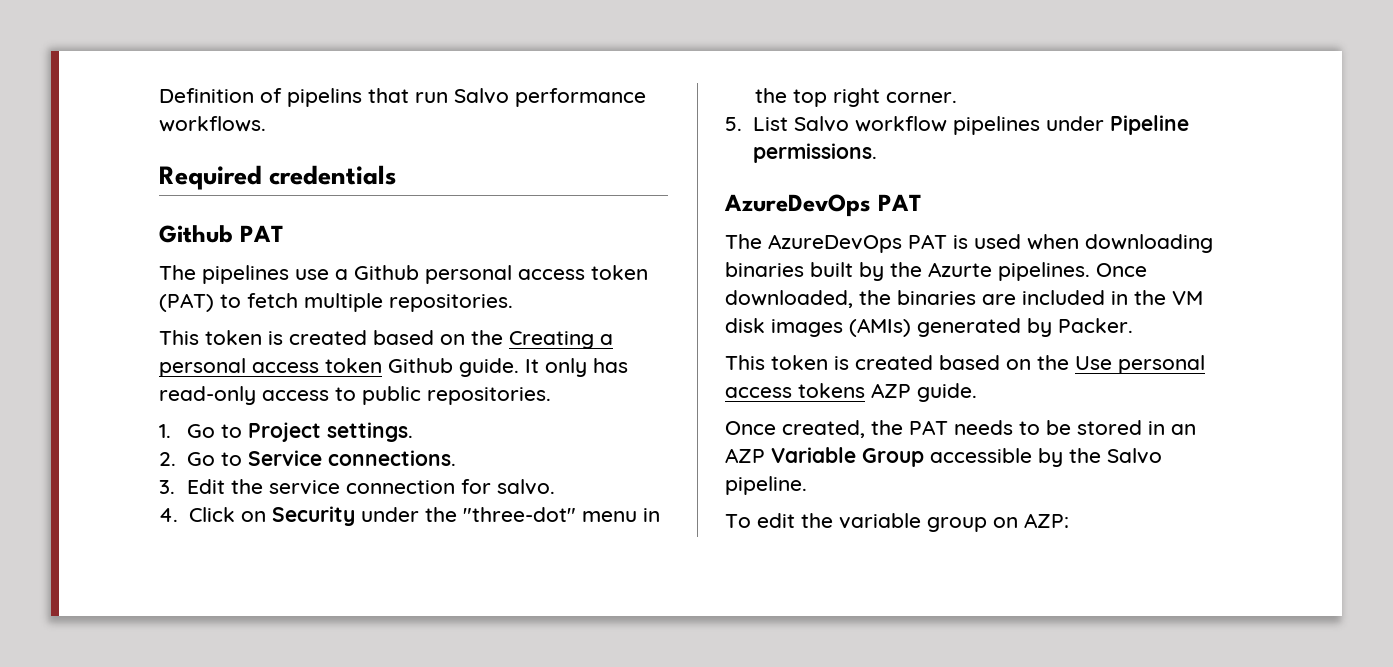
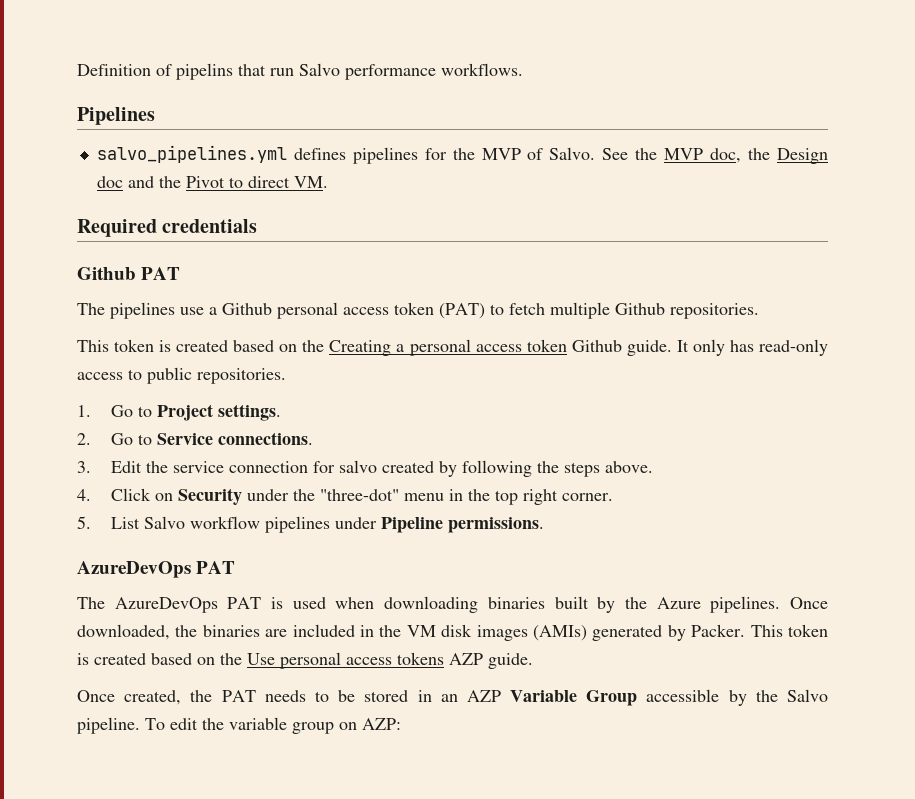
+ Pipelines
+ salvo_pipelines.yml defines pipelines for the MVP of Salvo. See the MVP doc, the Design doc and the Pivot to direct VM.
- The pipelines use a Github personal access token (PAT) to fetch multiple repositories.
+ The pipelines use a Github personal access token (PAT) to fetch multiple Github repositories.
- 3. Edit the service connection for salvo.
+ 3. Edit the service connection for salvo created by following the steps above.
- The AzureDevOps PAT is used when downloading binaries built by the Azurte pipelines.
+ The AzureDevOps PAT is used when downloading binaries built by the Azure pipelines.
- Once downloaded, the binaries are included in the VM disk images (AMIs) generated by Packer.
- This token is created based on the Use personal access tokens AZP guide.
+ Once downloaded, the binaries are included in the VM disk images (AMIs) generated by Packer. This token is created based on the Use personal access tokens AZP guide.
- Once created, the PAT needs to be stored in an AZP Variable Group accessible by the Salvo pipeline.
- To edit the variable group on AZP:
+ Once created, the PAT needs to be stored in an AZP Variable Group accessible by the Salvo pipeline. To edit the variable group on AZP:

